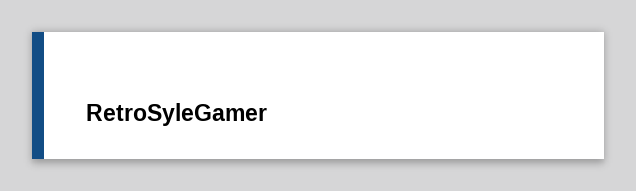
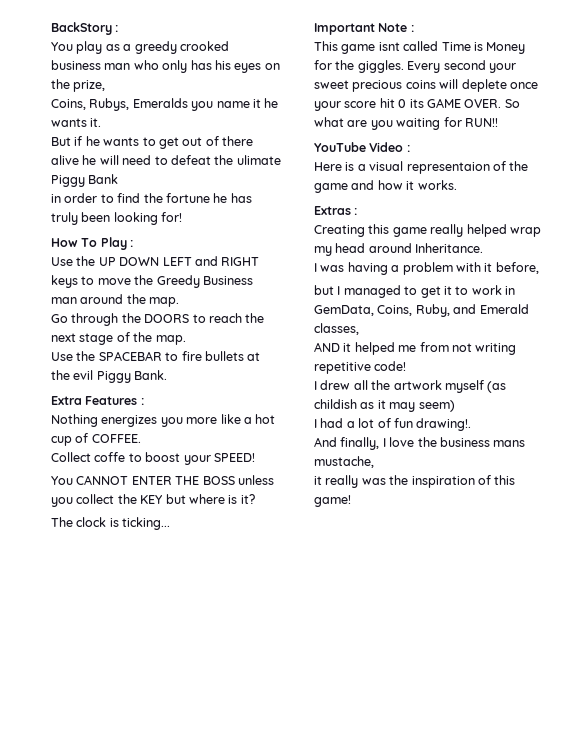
- RetroSyleGamer
+ BackStory :
+ You play as a greedy crooked business man who only has his eyes on the prize,
+ Coins, Rubys, Emeralds you name it he wants it.
+ But if he wants to get out of there alive he will need to defeat the ulimate Piggy Bank
+ in order to find the fortune he has truly been looking for!
+ How To Play :
+ Use the UP DOWN LEFT and RIGHT keys to move the Greedy Business man around the map.
+ Go through the DOORS to reach the next stage of the map.
+ Use the SPACEBAR to fire bullets at the evil Piggy Bank.
+ Extra Features :
+ Nothing energizes you more like a hot cup of COFFEE.
+ Collect coffe to boost your SPEED!
+ You CANNOT ENTER THE BOSS unless you collect the KEY but where is it?
+ The clock is ticking...
+ Important Note :
+ This game isnt called Time is Money for the giggles. Every second your sweet precious coins will deplete once your score hit 0 its GAME OVER. So what are you waiting for RUN!!
+ YouTube Video :
+ Here is a visual representaion of the game and how it works.
+ Extras :
+ Creating this game really helped wrap my head around Inheritance.
+ I was having a problem with it before,
+ but I managed to get it to work in GemData, Coins, Ruby, and Emerald classes,
+ AND it helped me from not writing repetitive code!
+ I drew all the artwork myself (as childish as it may seem)
+ I had a lot of fun drawing!.
+ And finally, I love the business mans mustache,
+ it really was the inspiration of this game!

